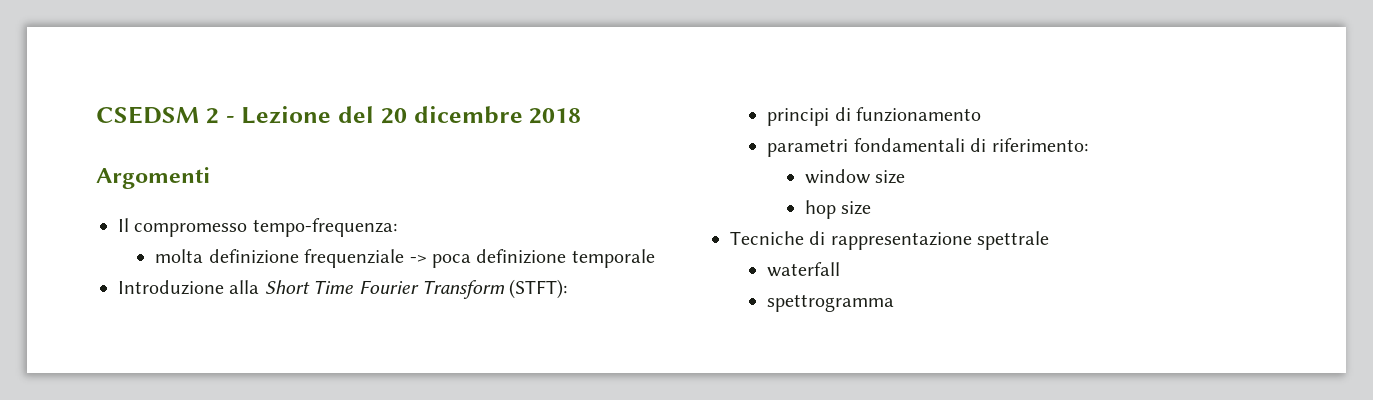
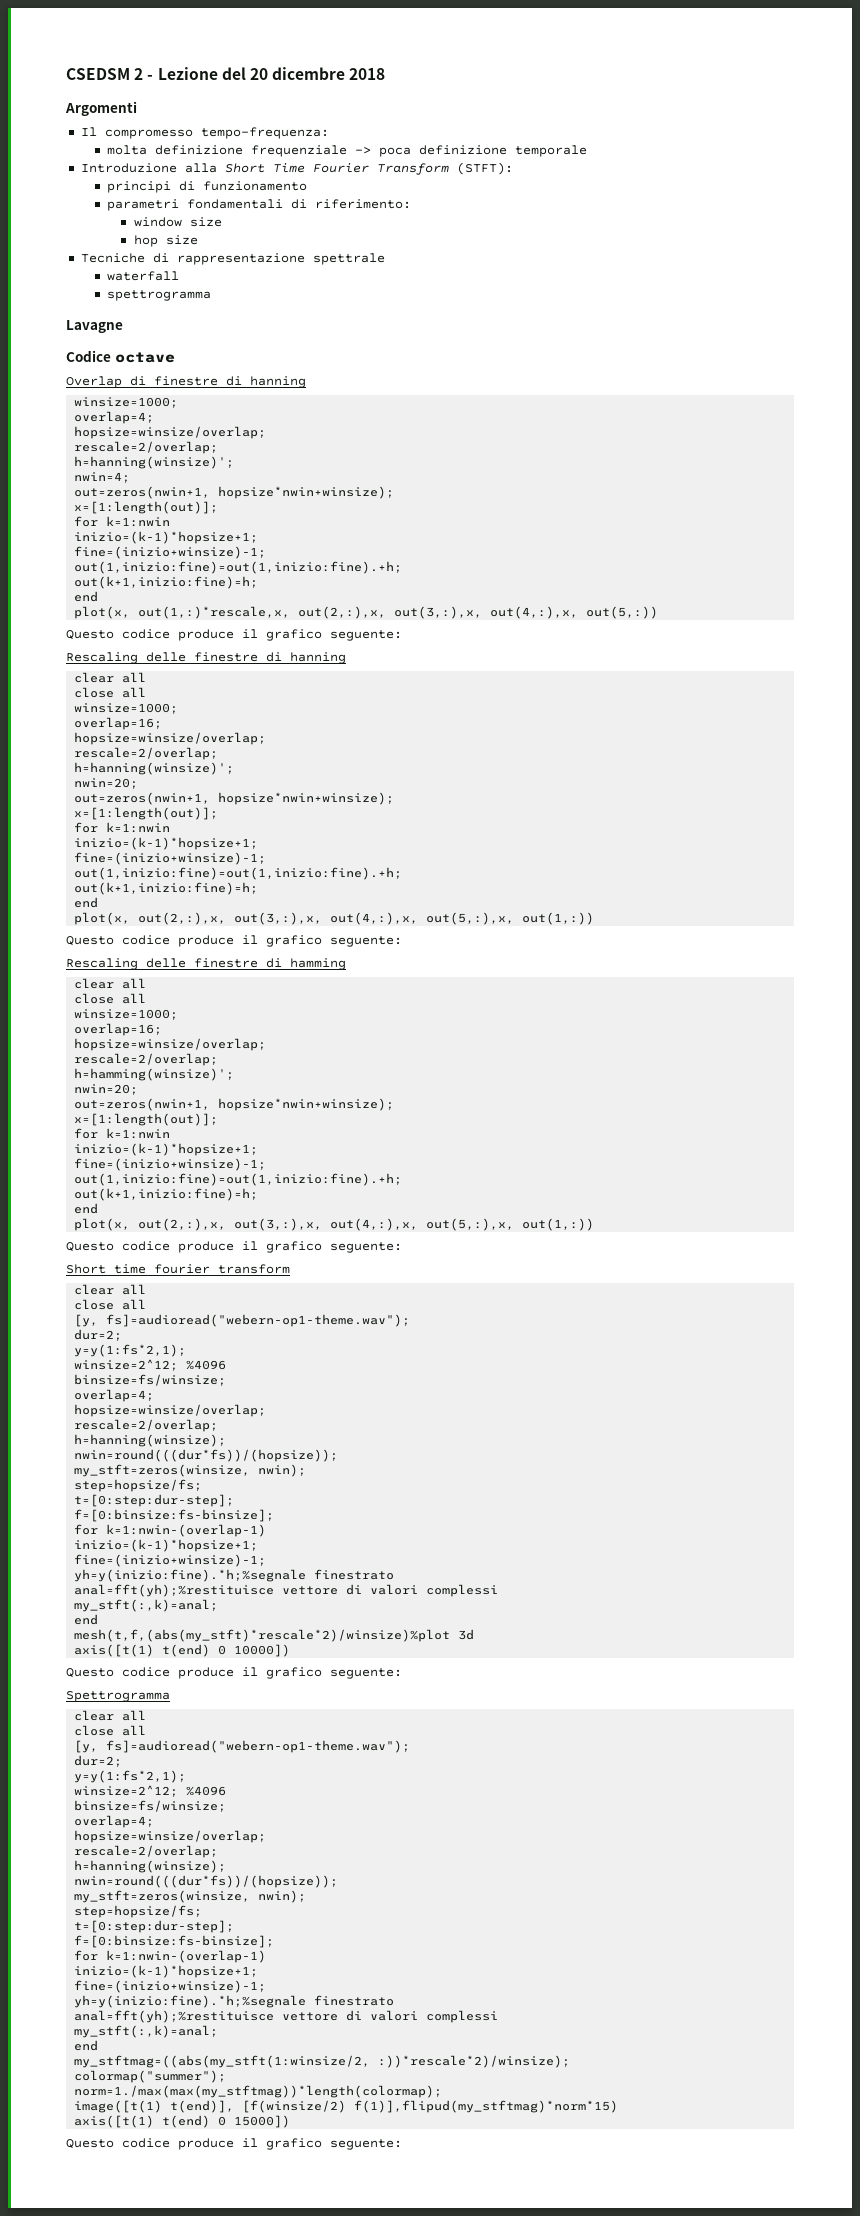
+ Lavagne
+ Codice octave
+ Overlap di finestre di hanning
+ winsize=1000;
+ overlap=4;
+ hopsize=winsize/overlap;
+ rescale=2/overlap;
+ h=hanning(winsize)';
+ nwin=4;
+ out=zeros(nwin+1, hopsize*nwin+winsize);
+ x=[1:length(out)];
+ for k=1:nwin
+ inizio=(k-1)*hopsize+1;
+ fine=(inizio+winsize)-1;
+ out(1,inizio:fine)=out(1,inizio:fine).+h;
+ out(k+1,inizio:fine)=h;
+ end
+ plot(x, out(1,:)*rescale,x, out(2,:),x, out(3,:),x, out(4,:),x, out(5,:))
+ Questo codice produce il grafico seguente:
+ Rescaling delle finestre di hanning
+ clear all
+ close all
+ winsize=1000;
+ overlap=16;
+ hopsize=winsize/overlap;
+ rescale=2/overlap;
+ h=hanning(winsize)';
+ nwin=20;
+ out=zeros(nwin+1, hopsize*nwin+winsize);
+ x=[1:length(out)];
+ for k=1:nwin
+ inizio=(k-1)*hopsize+1;
+ fine=(inizio+winsize)-1;
+ out(1,inizio:fine)=out(1,inizio:fine).+h;
+ out(k+1,inizio:fine)=h;
+ end
+ plot(x, out(2,:),x, out(3,:),x, out(4,:),x, out(5,:),x, out(1,:))
+ Questo codice produce il grafico seguente:
+ Rescaling delle finestre di hamming
+ clear all
+ close all
+ winsize=1000;
+ overlap=16;
+ hopsize=winsize/overlap;
+ rescale=2/overlap;
+ h=hamming(winsize)';
+ nwin=20;
+ out=zeros(nwin+1, hopsize*nwin+winsize);
+ x=[1:length(out)];
+ for k=1:nwin
+ inizio=(k-1)*hopsize+1;
+ fine=(inizio+winsize)-1;
+ out(1,inizio:fine)=out(1,inizio:fine).+h;
+ out(k+1,inizio:fine)=h;
+ end
+ plot(x, out(2,:),x, out(3,:),x, out(4,:),x, out(5,:),x, out(1,:))
+ Questo codice produce il grafico seguente:
+ Short time fourier transform
+ clear all
+ close all
+ [y, fs]=audioread("webern-op1-theme.wav");
+ dur=2;
+ y=y(1:fs*2,1);
+ winsize=2^12; %4096
+ binsize=fs/winsize;
+ overlap=4;
+ hopsize=winsize/overlap;
+ rescale=2/overlap;
+ h=hanning(winsize);
+ nwin=round(((dur*fs))/(hopsize));
+ my_stft=zeros(winsize, nwin);
+ step=hopsize/fs;
+ t=[0:step:dur-step];
+ f=[0:binsize:fs-binsize];
+ for k=1:nwin-(overlap-1)
+ inizio=(k-1)*hopsize+1;
+ fine=(inizio+winsize)-1;
+ yh=y(inizio:fine).*h;%segnale finestrato
+ anal=fft(yh);%restituisce vettore di valori complessi
+ my_stft(:,k)=anal;
+ end
+ mesh(t,f,(abs(my_stft)*rescale*2)/winsize)%plot 3d
+ axis([t(1) t(end) 0 10000])
+ Questo codice produce il grafico seguente:
+ Spettrogramma
+ clear all
+ close all
+ [y, fs]=audioread("webern-op1-theme.wav");
+ dur=2;
+ y=y(1:fs*2,1);
+ winsize=2^12; %4096
+ binsize=fs/winsize;
+ overlap=4;
+ hopsize=winsize/overlap;
+ rescale=2/overlap;
+ h=hanning(winsize);
+ nwin=round(((dur*fs))/(hopsize));
+ my_stft=zeros(winsize, nwin);
+ step=hopsize/fs;
+ t=[0:step:dur-step];
+ f=[0:binsize:fs-binsize];
+ for k=1:nwin-(overlap-1)
+ inizio=(k-1)*hopsize+1;
+ fine=(inizio+winsize)-1;
+ yh=y(inizio:fine).*h;%segnale finestrato
+ anal=fft(yh);%restituisce vettore di valori complessi
+ my_stft(:,k)=anal;
+ end
+ my_stftmag=((abs(my_stft(1:winsize/2, :))*rescale*2)/winsize);
+ colormap("summer");
+ norm=1./max(max(my_stftmag))*length(colormap);
+ image([t(1) t(end)], [f(winsize/2) f(1)],flipud(my_stftmag)*norm*15)
+ axis([t(1) t(end) 0 15000])
+ Questo codice produce il grafico seguente:

